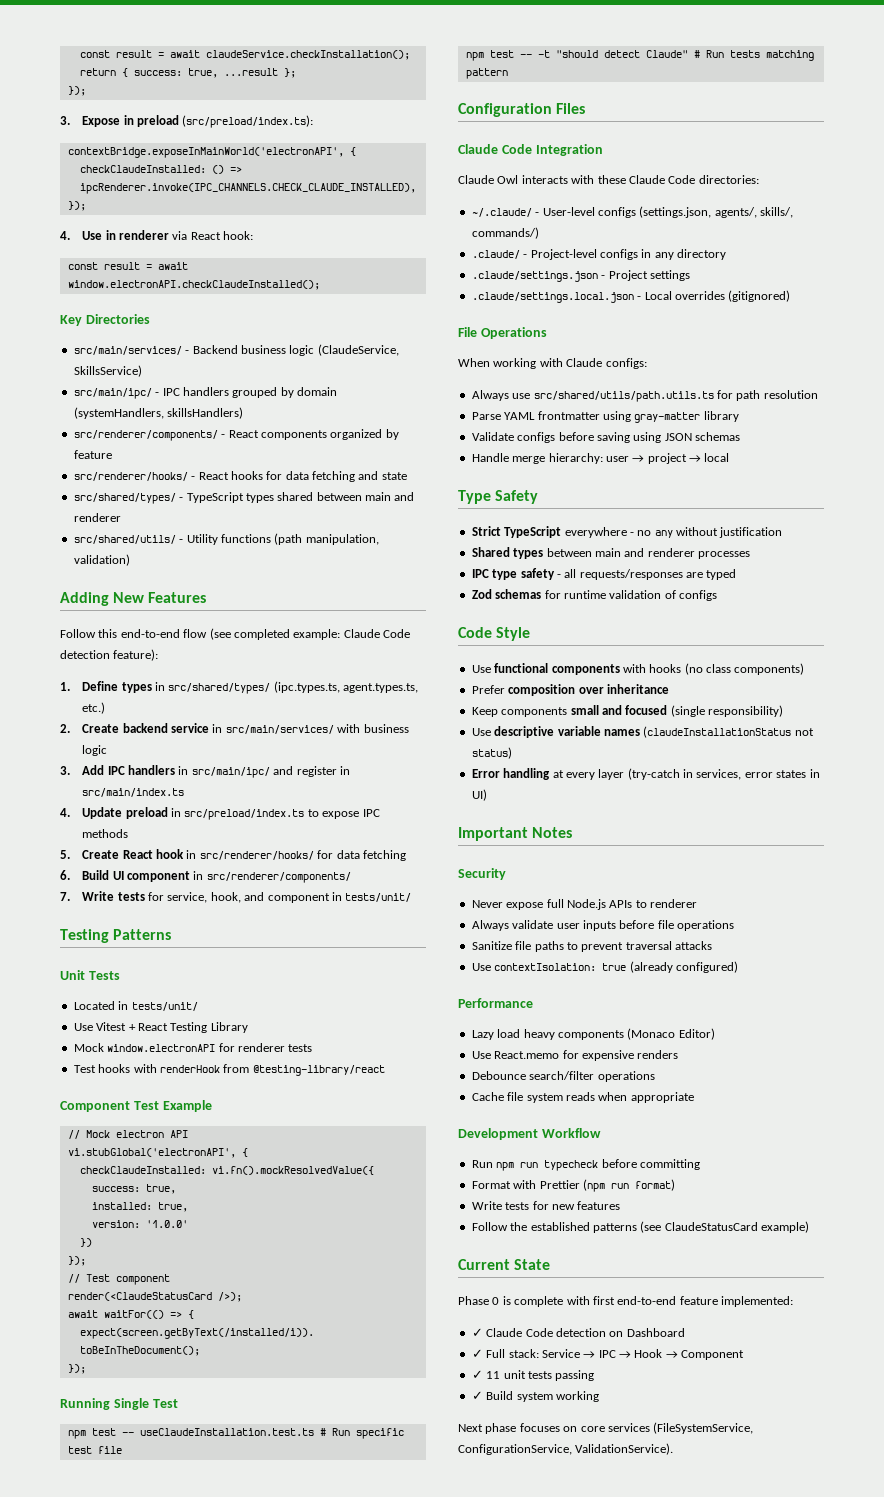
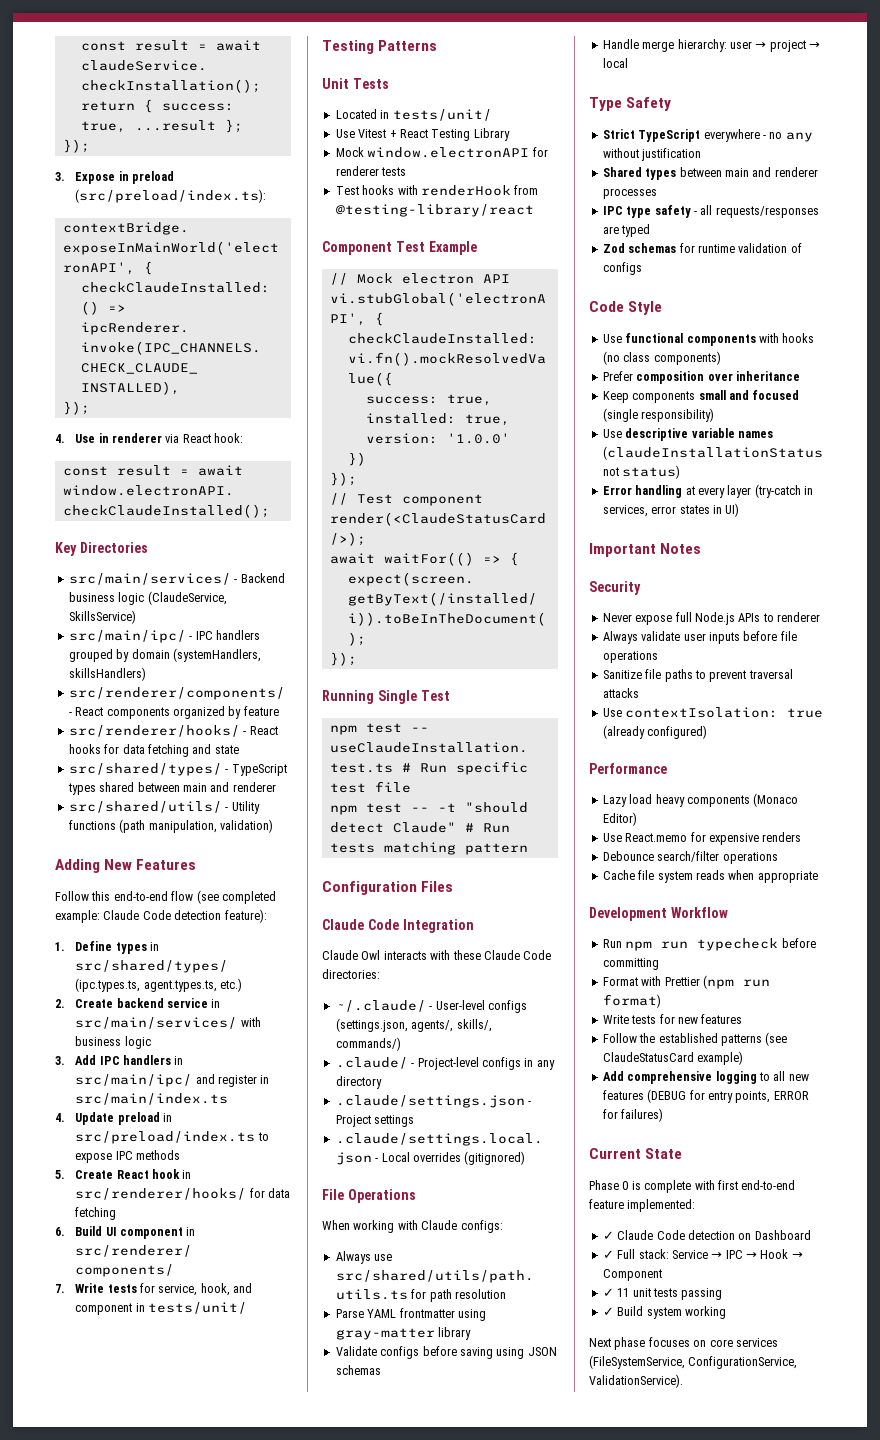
+ Add comprehensive logging to all new features (DEBUG for entry points, ERROR for failures)

